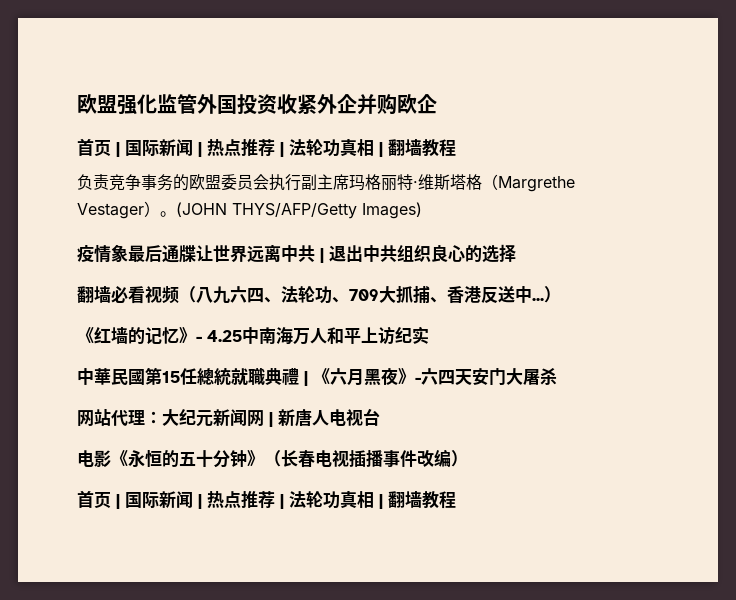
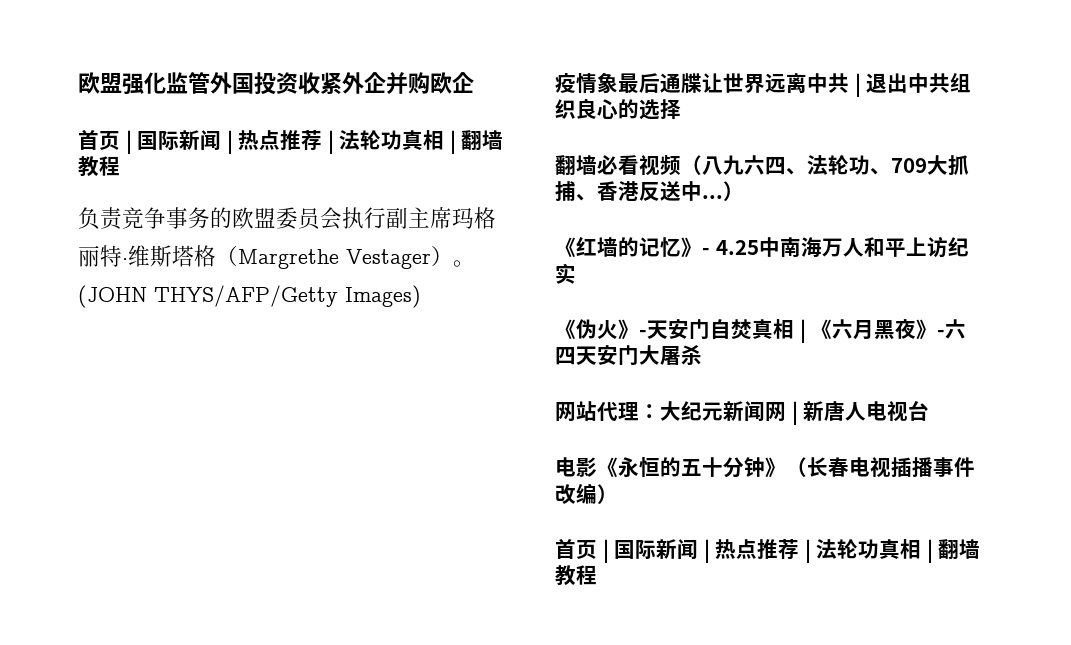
- 中華民國第15任總統就職典禮 | 《六月黑夜》-六四天安门大屠杀
+ 《伪火》-天安门自焚真相 | 《六月黑夜》-六四天安门大屠杀

